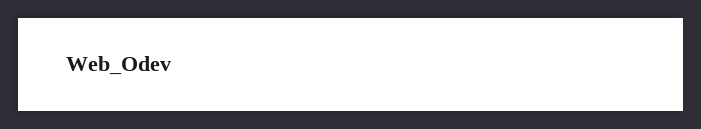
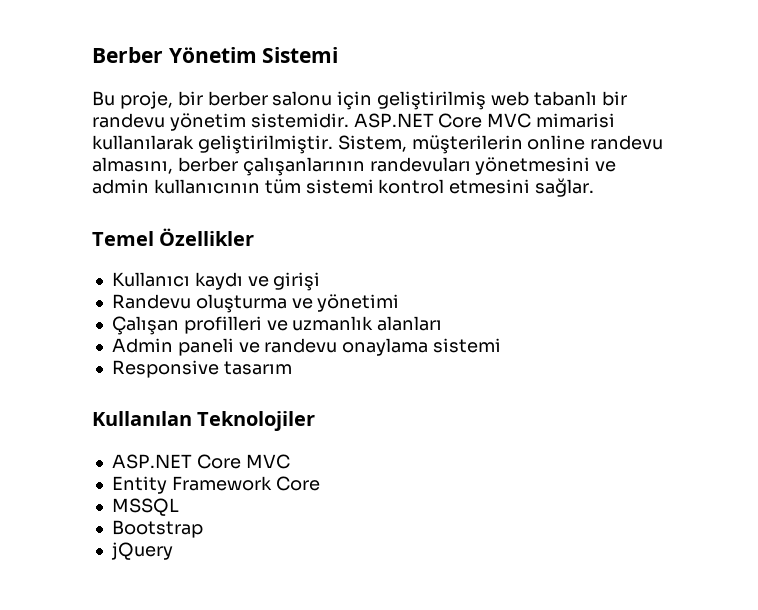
- Web_Odev
+ Berber Yönetim Sistemi
+ Bu proje, bir berber salonu için geliştirilmiş web tabanlı bir randevu yönetim sistemidir. ASP.NET Core MVC mimarisi kullanılarak geliştirilmiştir. Sistem, müşterilerin online randevu almasını, berber çalışanlarının randevuları yönetmesini ve admin kullanıcının tüm sistemi kontrol etmesini sağlar.
+ Temel Özellikler
+ Kullanıcı kaydı ve girişi
+ Randevu oluşturma ve yönetimi
+ Çalışan profilleri ve uzmanlık alanları
+ Admin paneli ve randevu onaylama sistemi
+ Responsive tasarım
+ Kullanılan Teknolojiler
+ ASP.NET Core MVC
+ Entity Framework Core
+ MSSQL
+ Bootstrap
+ jQuery

